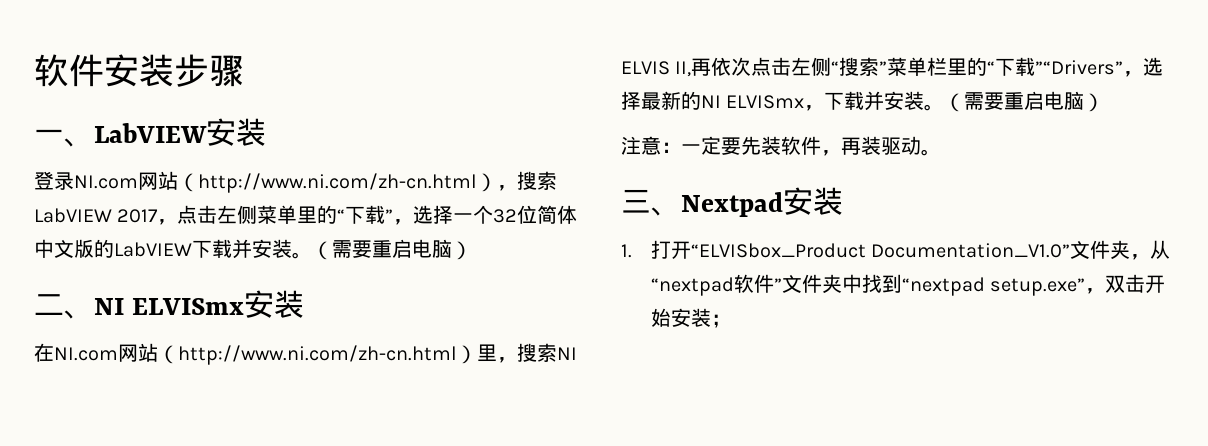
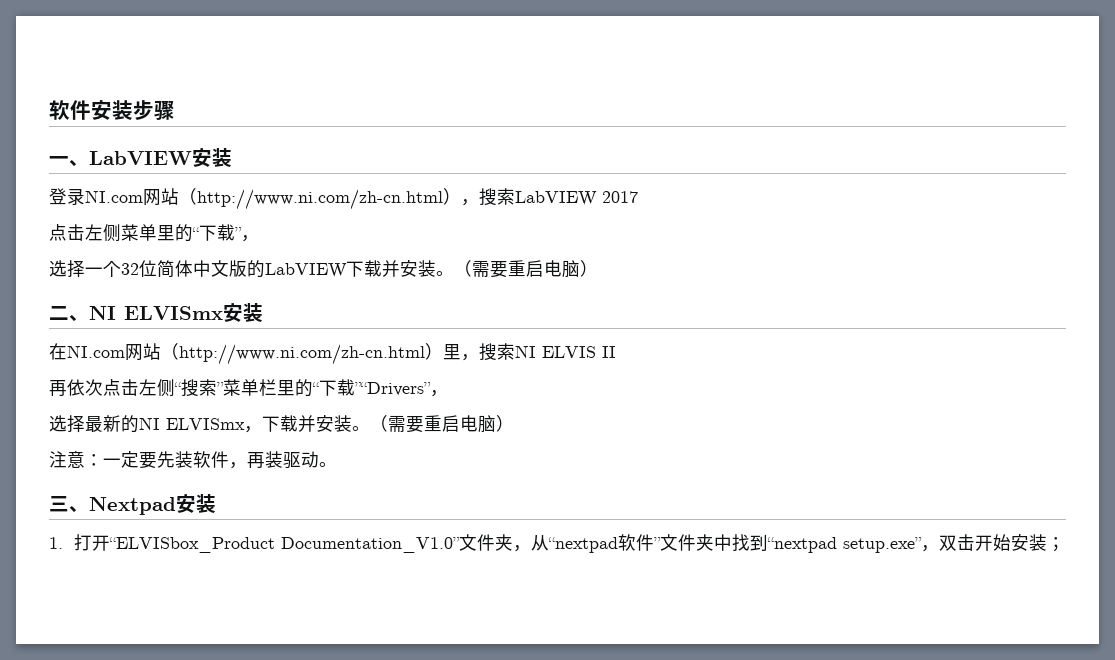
- 登录NI.com网站（http://www.ni.com/zh-cn.html），搜索LabVIEW 2017，点击左侧菜单里的“下载”，选择一个32位简体中文版的LabVIEW下载并安装。
+ 登录NI.com网站（http://www.ni.com/zh-cn.html），搜索LabVIEW 2017
+ 点击左侧菜单里的“下载”，
+ 选择一个32位简体中文版的LabVIEW下载并安装。
- 在NI.com网站（http://www.ni.com/zh-cn.html）里，搜索NI ELVIS II,再依次点击左侧“搜索”菜单栏里的“下载”“Drivers”，选择最新的NI ELVISmx，下载并安装。
+ 在NI.com网站（http://www.ni.com/zh-cn.html）里，搜索NI ELVIS II
+ 再依次点击左侧“搜索”菜单栏里的“下载”“Drivers”，
+ 选择最新的NI ELVISmx，下载并安装。

